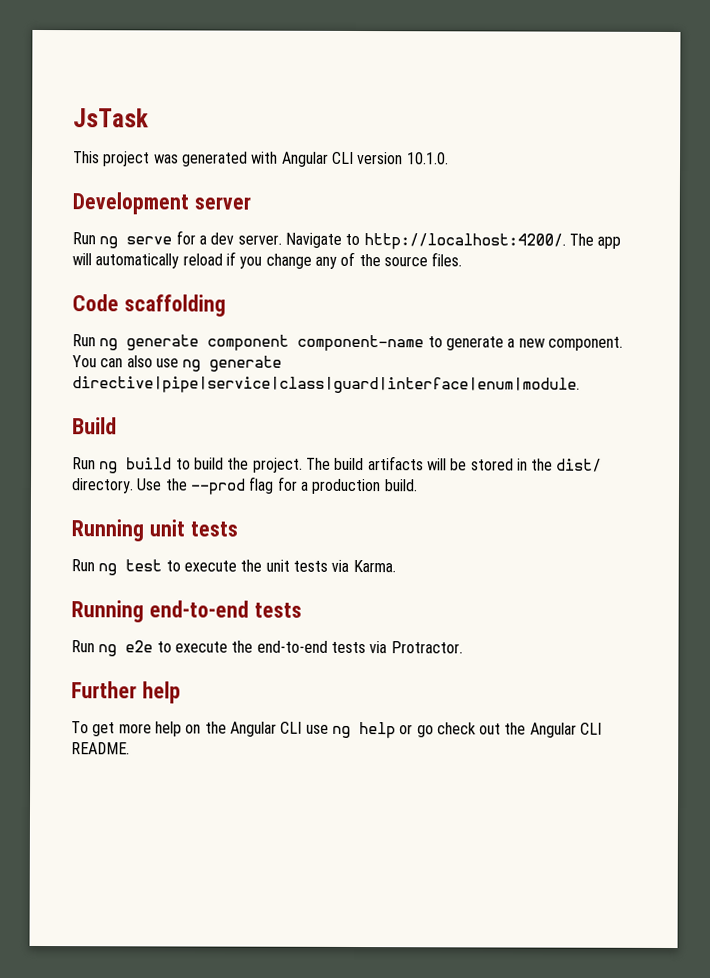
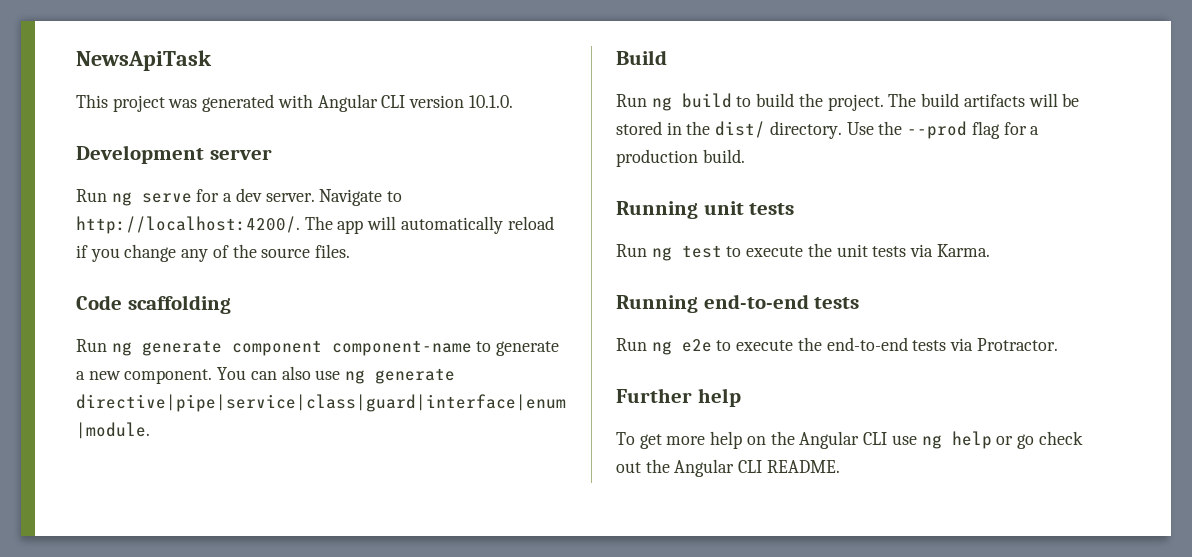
- JsTask
+ NewsApiTask

